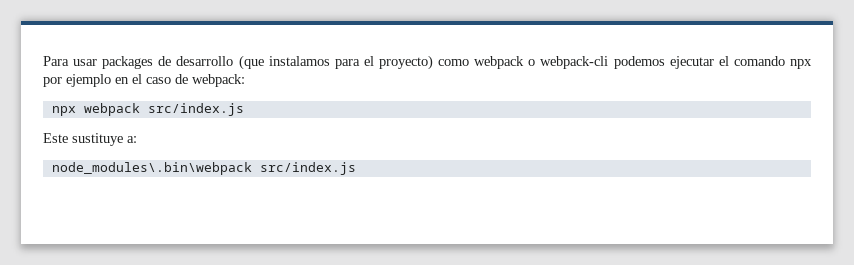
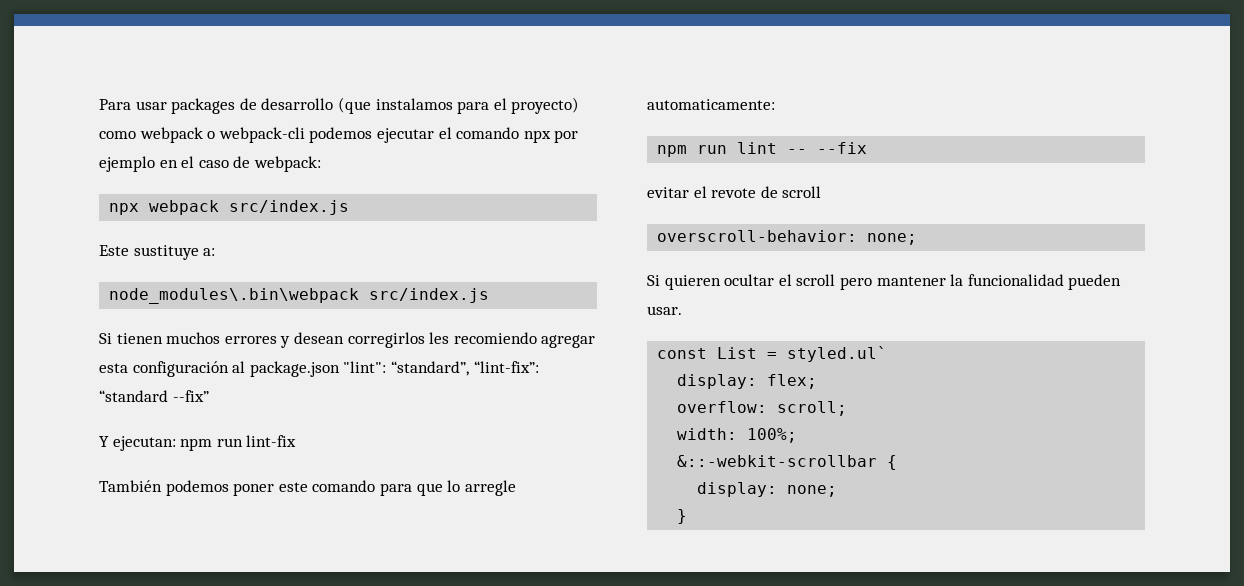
+ Si tienen muchos errores y desean corregirlos les recomiendo agregar esta configuración al package.json "lint": “standard”, “lint-fix”: “standard --fix”
+ Y ejecutan: npm run lint-fix
+ También podemos poner este comando para que lo arregle automaticamente:
+ npm run lint -- --fix
+ evitar el revote de scroll
+ overscroll-behavior: none;
+ Si quieren ocultar el scroll pero mantener la funcionalidad pueden usar.
+ const List = styled.ul`
+ display: flex;
+ overflow: scroll;
+ width: 100%;
+ &::-webkit-scrollbar {
+ display: none;
+ }

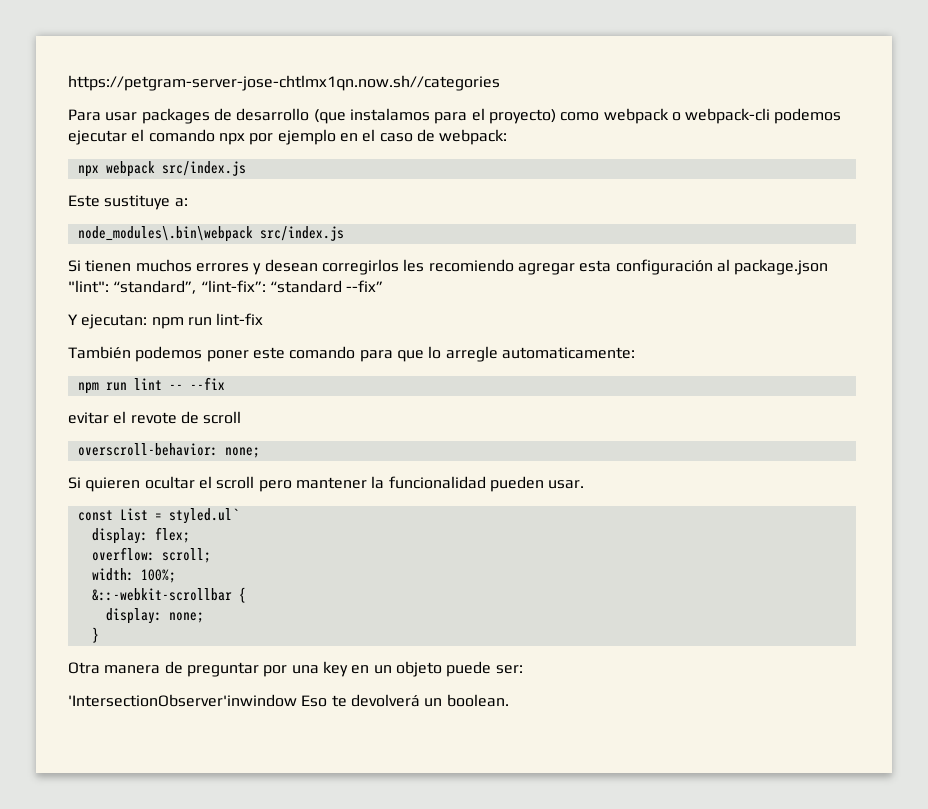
+ https://petgram-server-jose-chtlmx1qn.now.sh//categories
+ Otra manera de preguntar por una key en un objeto puede ser:
+ 'IntersectionObserver'inwindow Eso te devolverá un boolean.

